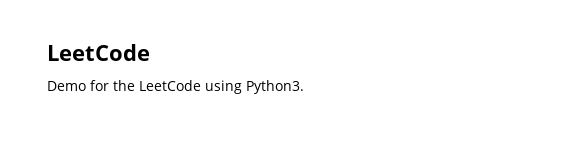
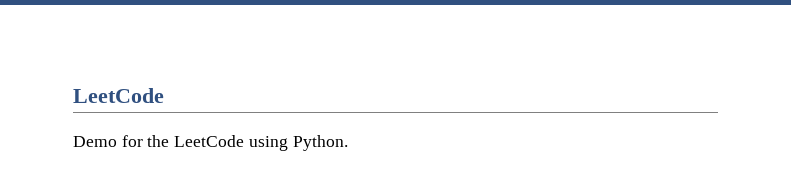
- Demo for the LeetCode using Python3.
+ Demo for the LeetCode using Python.

